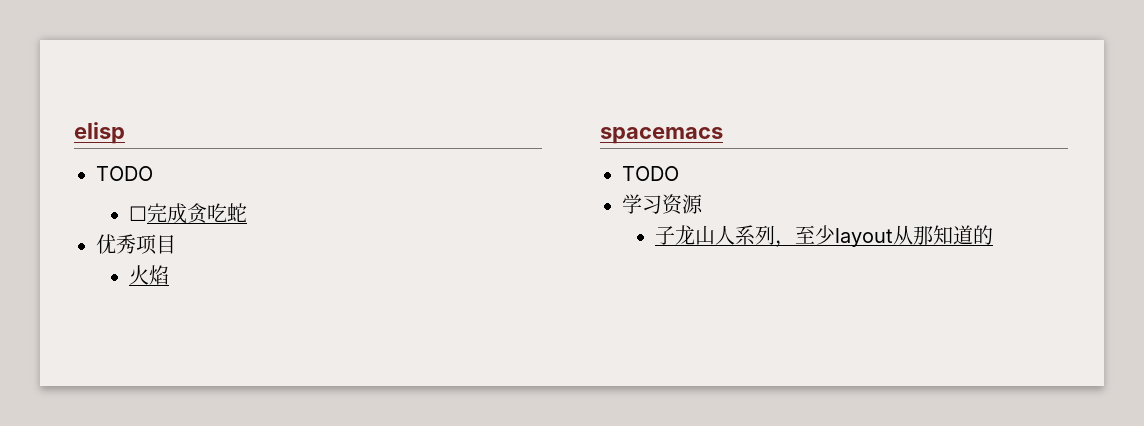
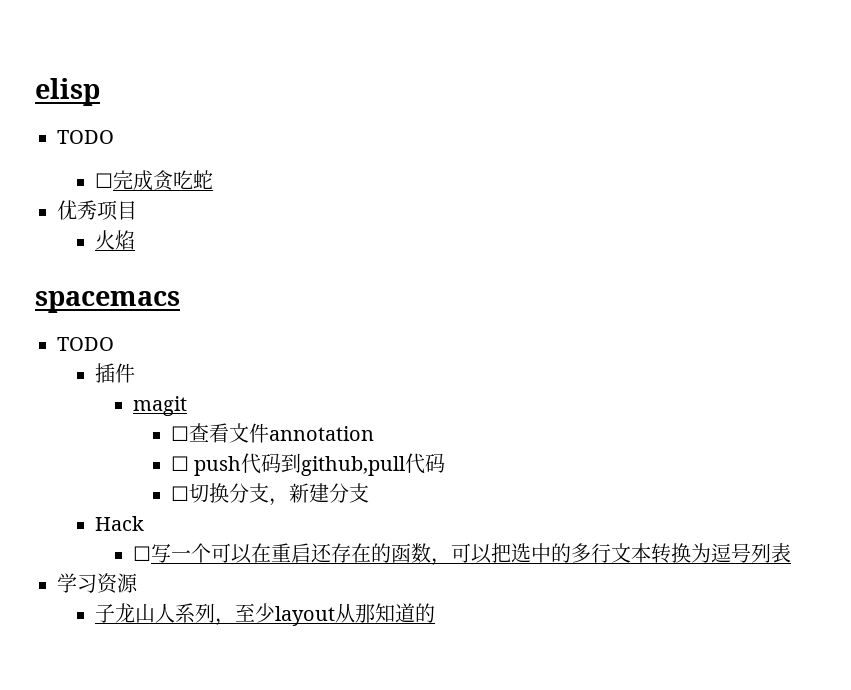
+ 插件
+ magit
+ ☐查看文件annotation
+ ☐ push代码到github,pull代码
+ ☐切换分支，新建分支
+ Hack
+ ☐写一个可以在重启还存在的函数，可以把选中的多行文本转换为逗号列表

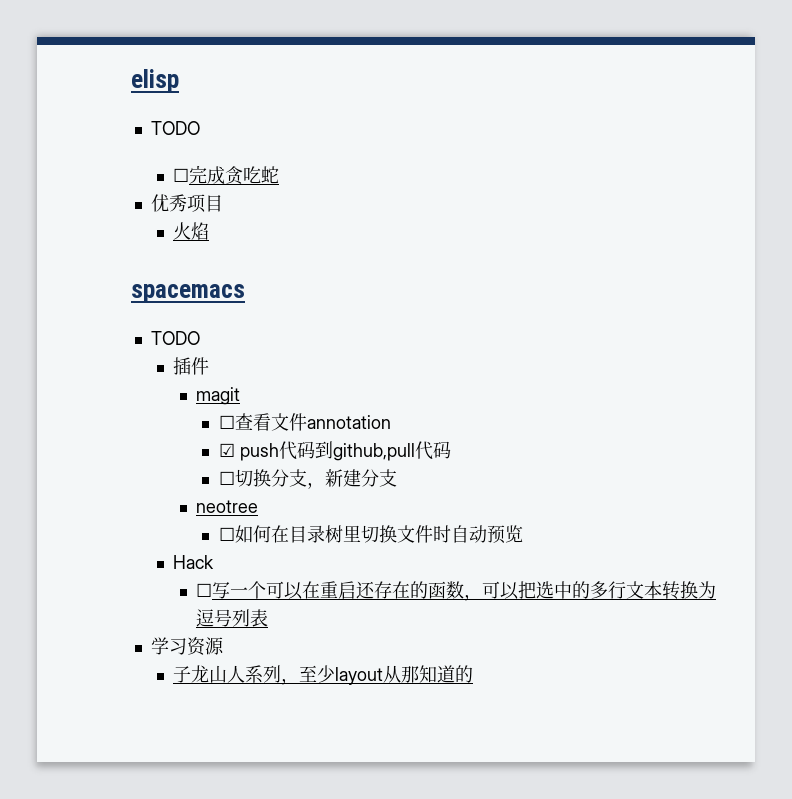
- ☐ push代码到github,pull代码
+ ☑ push代码到github,pull代码
+ neotree
+ ☐如何在目录树里切换文件时自动预览

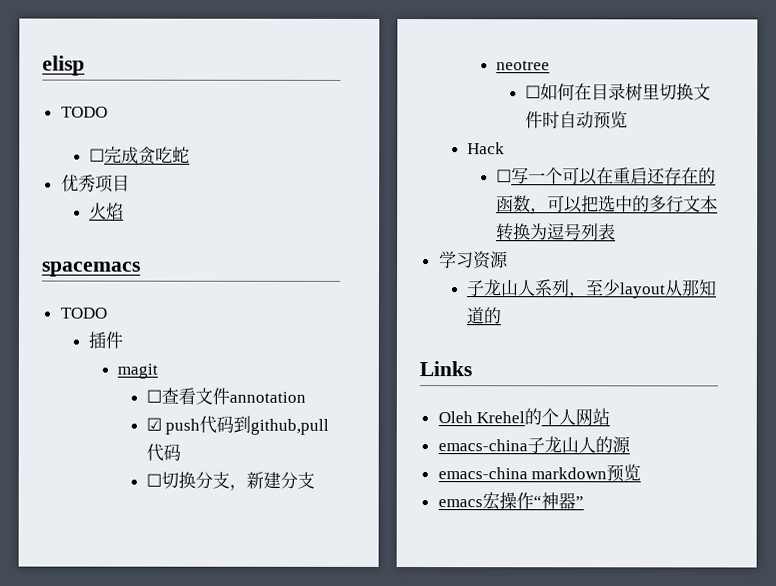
+ Links
+ Oleh Krehel的个人网站
+ emacs-china子龙山人的源
+ emacs-china markdown预览
+ emacs宏操作“神器”

